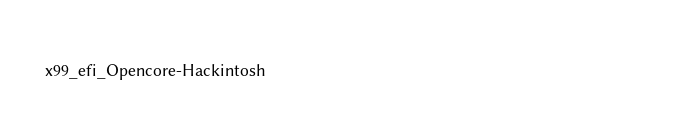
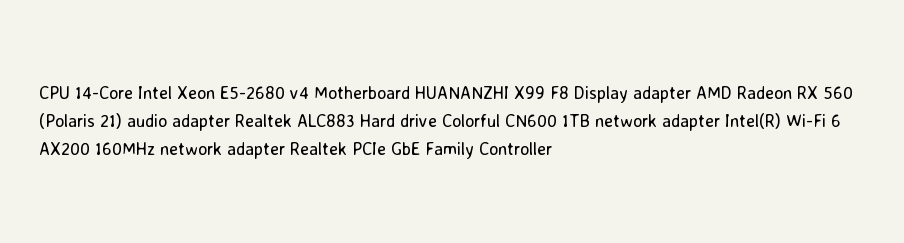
- x99_efi_Opencore-Hackintosh
+ CPU 14-Core Intel Xeon E5-2680 v4 Motherboard HUANANZHI X99 F8 Display adapter AMD Radeon RX 560 (Polaris 21) audio adapter Realtek ALC883 Hard drive Colorful CN600 1TB network adapter Intel(R) Wi-Fi 6 AX200 160MHz network adapter Realtek PCIe GbE Family Controller

